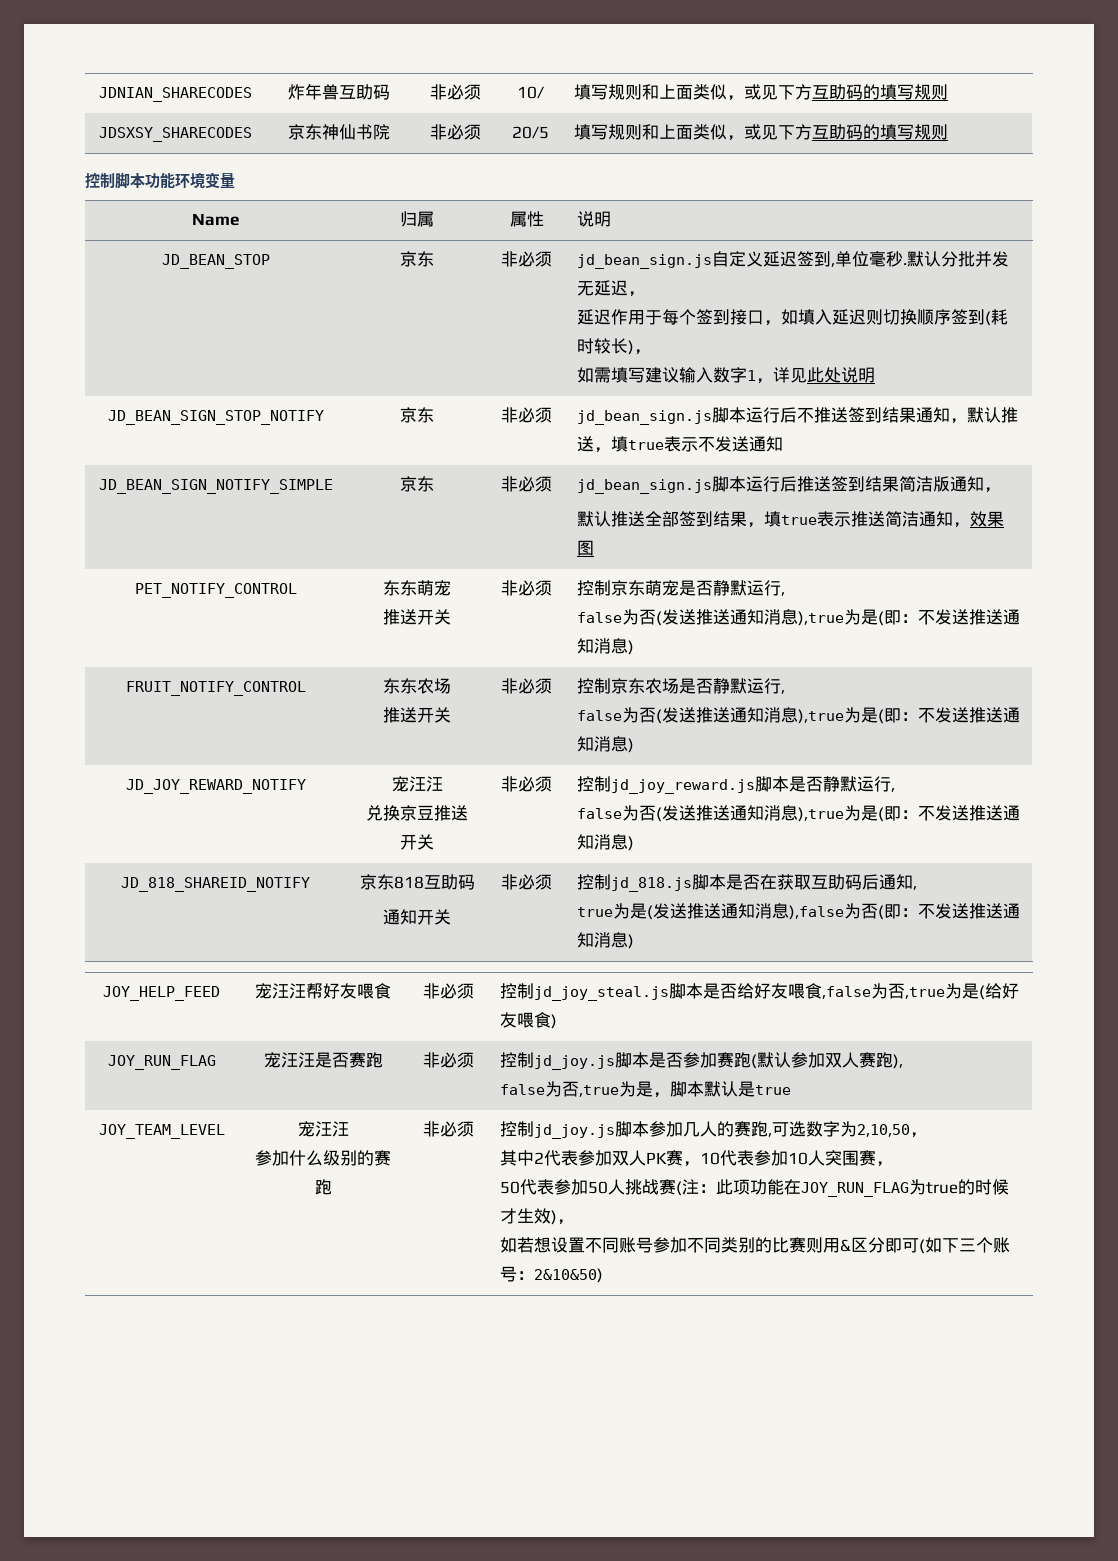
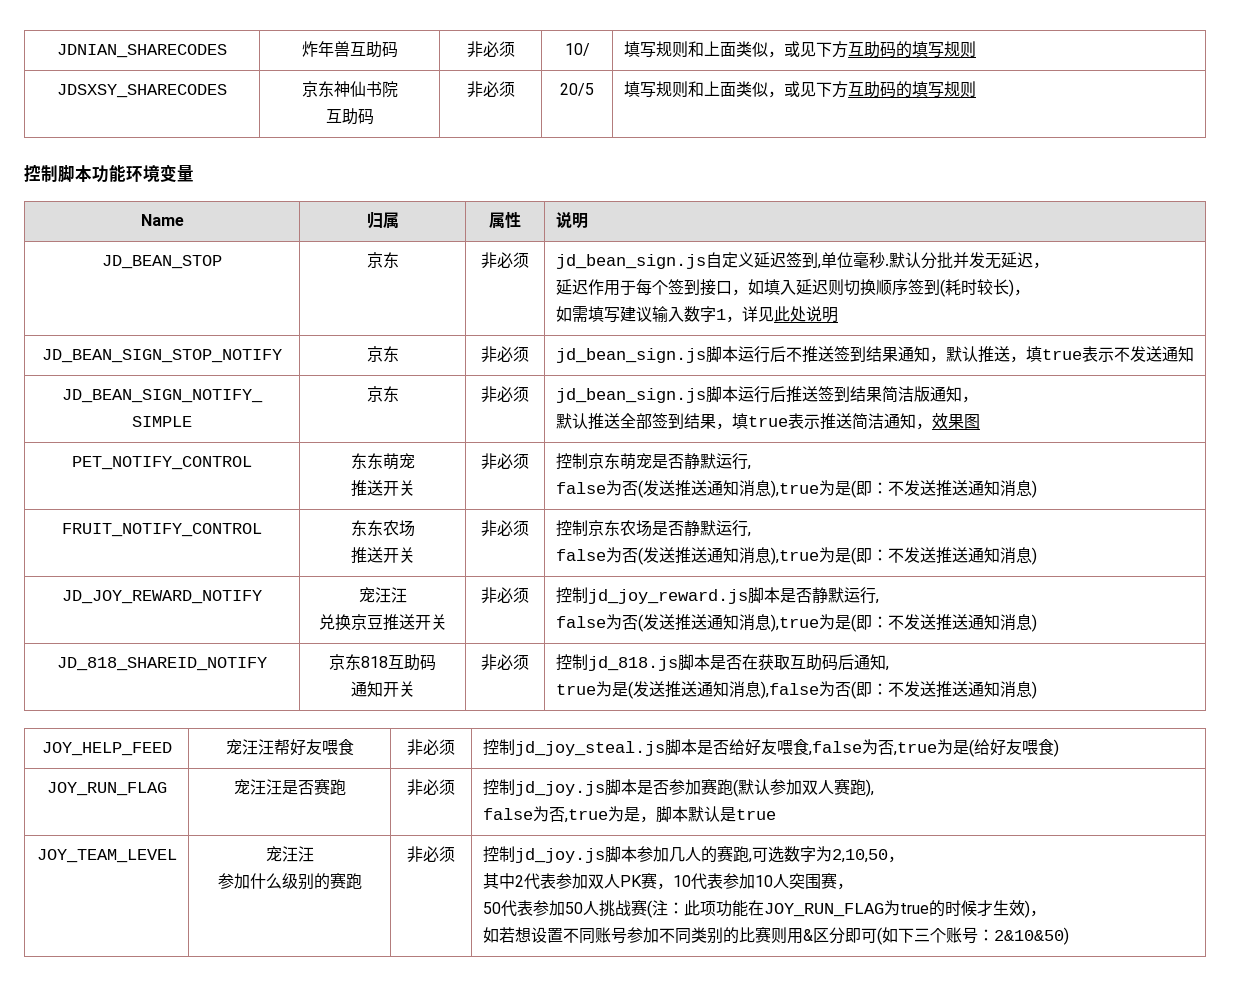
- JDSXSY_SHARECODES | 京东神仙书院 | 非必须 | 20/5 | 填写规则和上面类似，或见下方互助码的填写规则
+ JDSXSY_SHARECODES | 京东神仙书院
+ 互助码 | 非必须 | 20/5 | 填写规则和上面类似，或见下方互助码的填写规则

